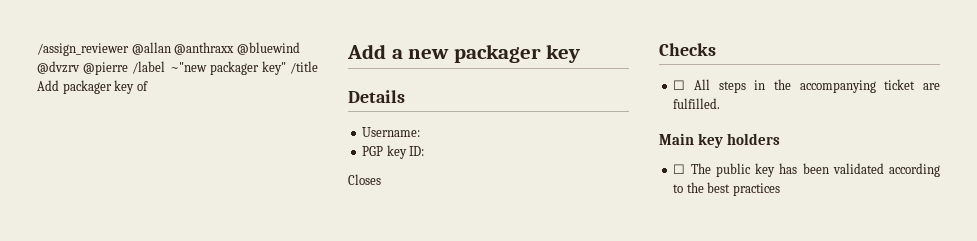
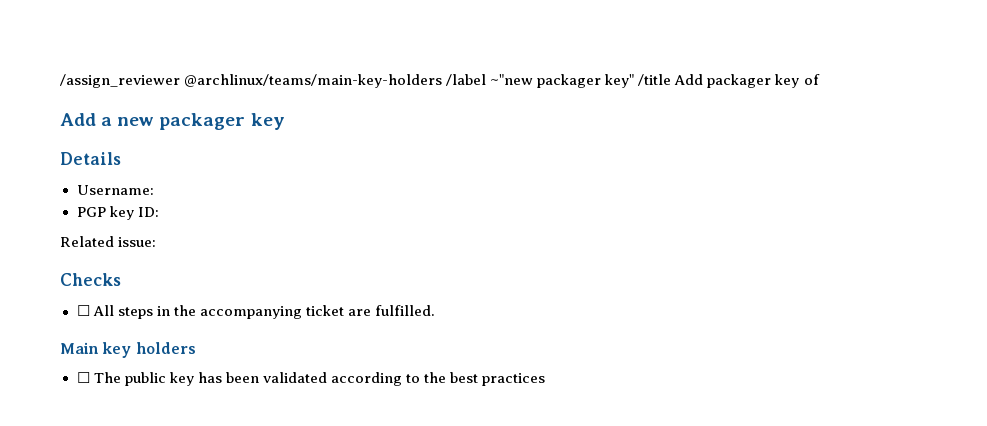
- /assign_reviewer @allan @anthraxx @bluewind @dvzrv @pierre /label ~"new packager key" /title Add packager key of
+ /assign_reviewer @archlinux/teams/main-key-holders /label ~"new packager key" /title Add packager key of
- Closes
+ Related issue:

